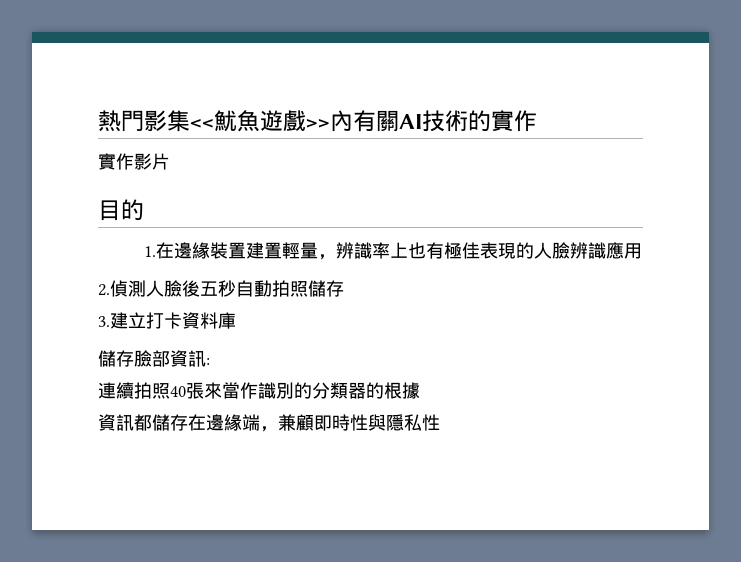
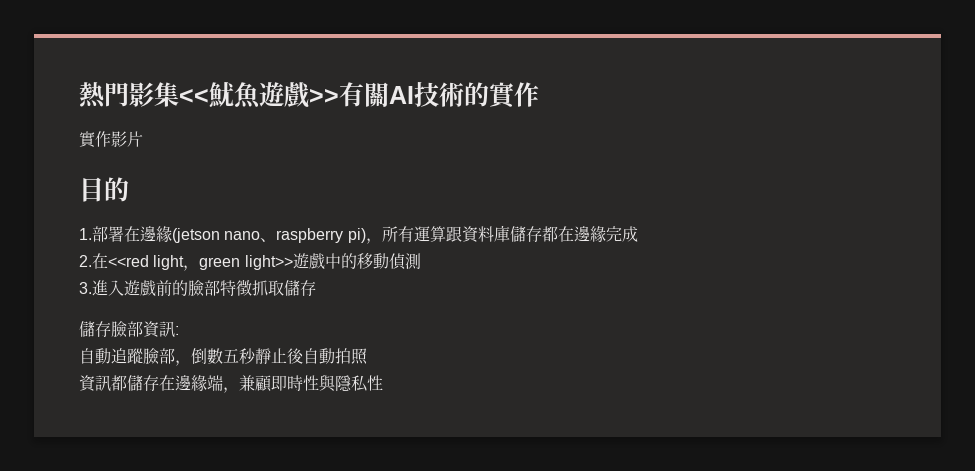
- 熱門影集<<魷魚遊戲>>內有關AI技術的實作
+ 熱門影集<<魷魚遊戲>>有關AI技術的實作
- 1.在邊緣裝置建置輕量，辨識率上也有極佳表現的人臉辨識應用
- 2.偵測人臉後五秒自動拍照儲存
- 3.建立打卡資料庫
+ 1.部署在邊緣(jetson nano、raspberry pi)，所有運算跟資料庫儲存都在邊緣完成
+ 2.在<<red light，green light>>遊戲中的移動偵測
+ 3.進入遊戲前的臉部特徵抓取儲存
  儲存臉部資訊:
- 連續拍照40張來當作識別的分類器的根據
+ 自動追蹤臉部，倒數五秒靜止後自動拍照

